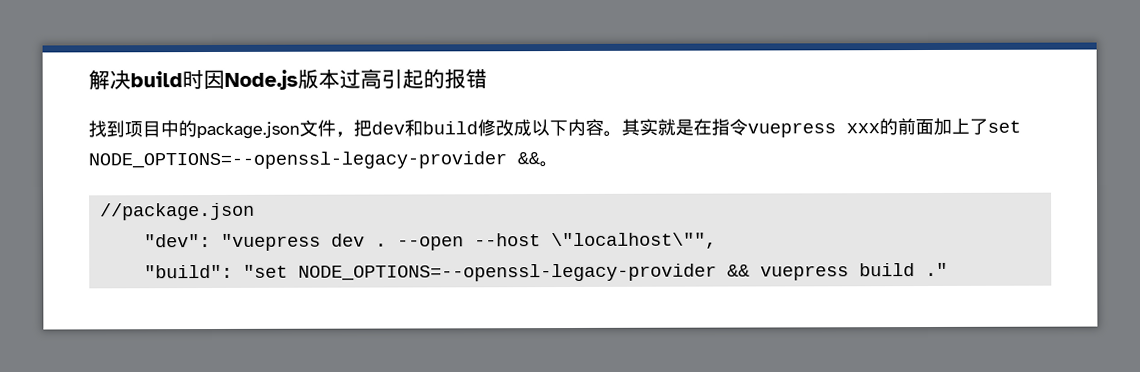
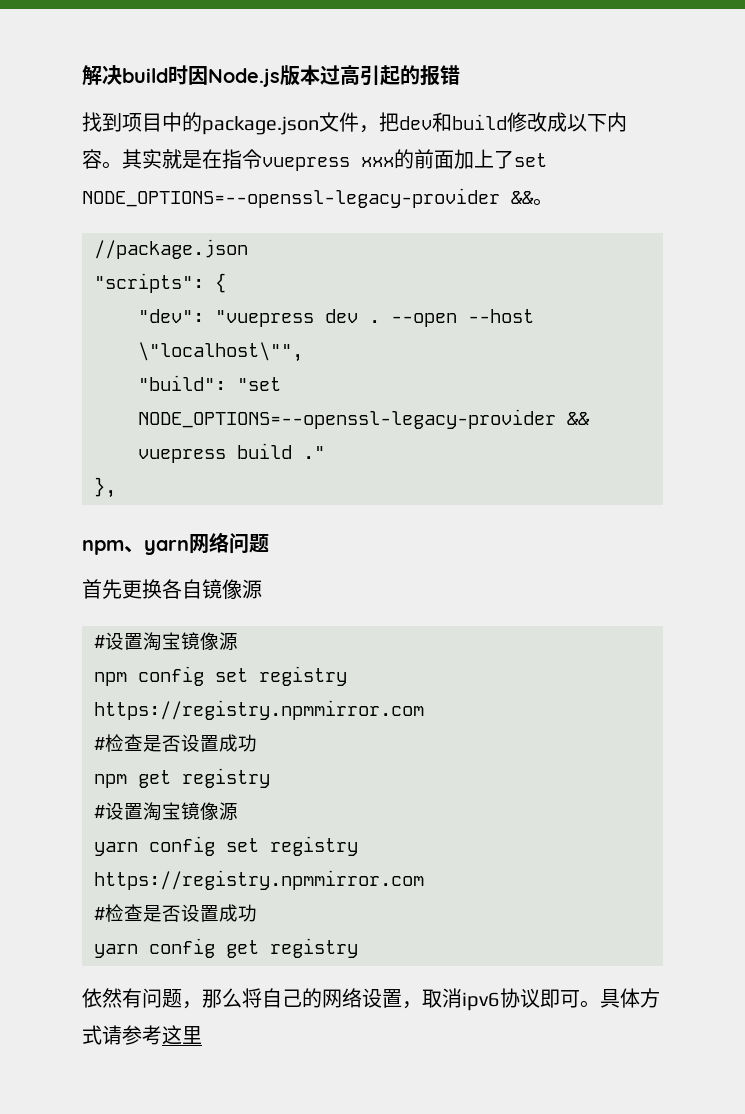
+ "scripts": {
+ },
+ npm、yarn网络问题
+ 首先更换各自镜像源
+ #设置淘宝镜像源
+ npm config set registry https://registry.npmmirror.com
+ #检查是否设置成功
+ npm get registry
+ #设置淘宝镜像源
+ yarn config set registry https://registry.npmmirror.com
+ #检查是否设置成功
+ yarn config get registry
+ 依然有问题，那么将自己的网络设置，取消ipv6协议即可。具体方式请参考这里

